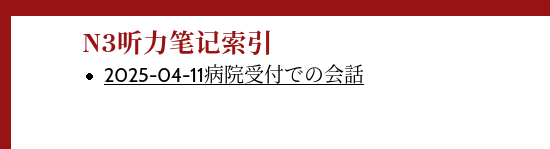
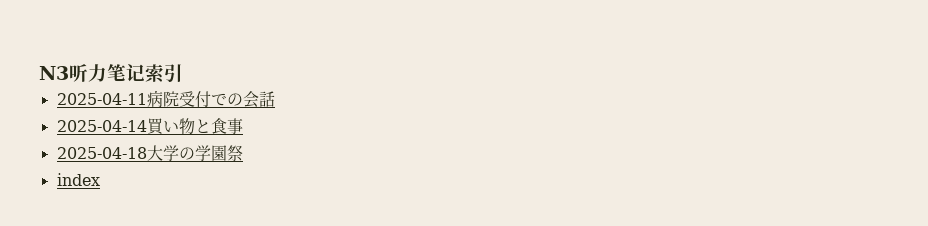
+ 2025-04-14買い物と食事
+ 2025-04-18大学の学園祭
+ index

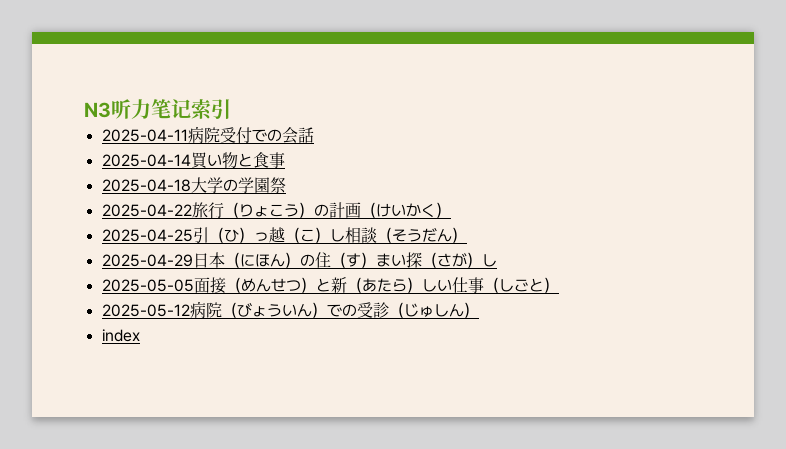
+ 2025-04-22旅行（りょこう）の計画（けいかく）
+ 2025-04-25引（ひ）っ越（こ）し相談（そうだん）
+ 2025-04-29日本（にほん）の住（す）まい探（さが）し
+ 2025-05-05面接（めんせつ）と新（あたら）しい仕事（しごと）
+ 2025-05-12病院（びょういん）での受診（じゅしん）

